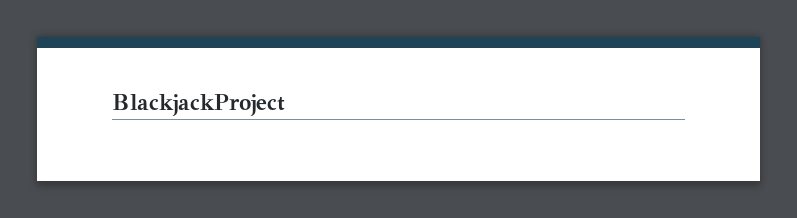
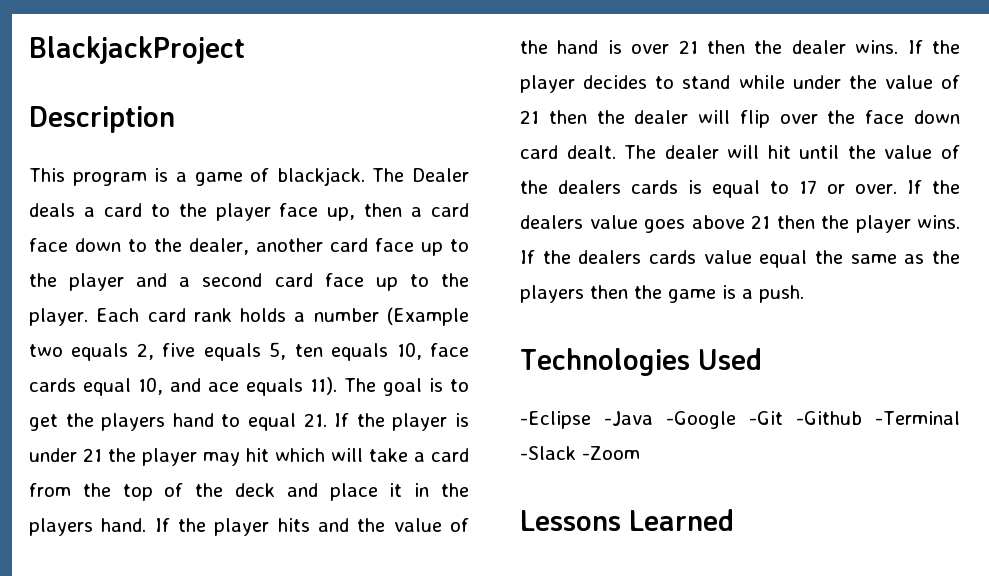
+ Description
+ This program is a game of blackjack. The Dealer deals a card to the player face up, then a card face down to the dealer, another card face up to the player and a second card face up to the player. Each card rank holds a number (Example two equals 2, five equals 5, ten equals 10, face cards equal 10, and ace equals 11). The goal is to get the players hand to equal 21. If the player is under 21 the player may hit which will take a card from the top of the deck and place it in the players hand. If the player hits and the value of the hand is over 21 then the dealer wins. If the player decides to stand while under the value of 21 then the dealer will flip over the face down card dealt. The dealer will hit until the value of the dealers cards is equal to 17 or over. If the dealers value goes above 21 then the player wins. If the dealers cards value equal the same as the players then the game is a push.
+ Technologies Used
+ -Eclipse -Java -Google -Git -Github -Terminal -Slack -Zoom
+ Lessons Learned

